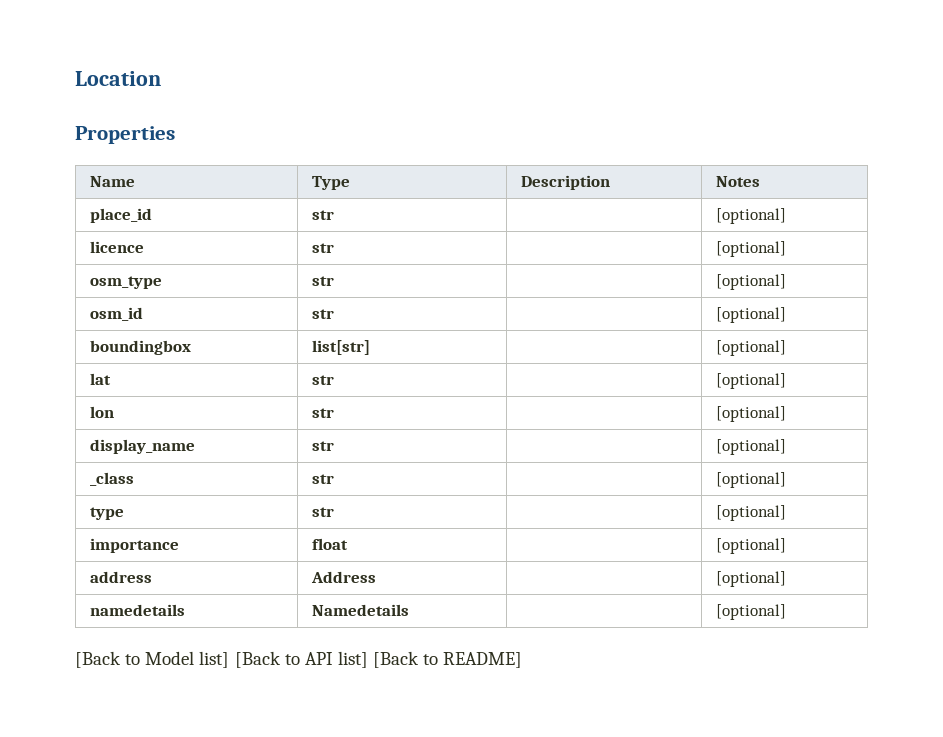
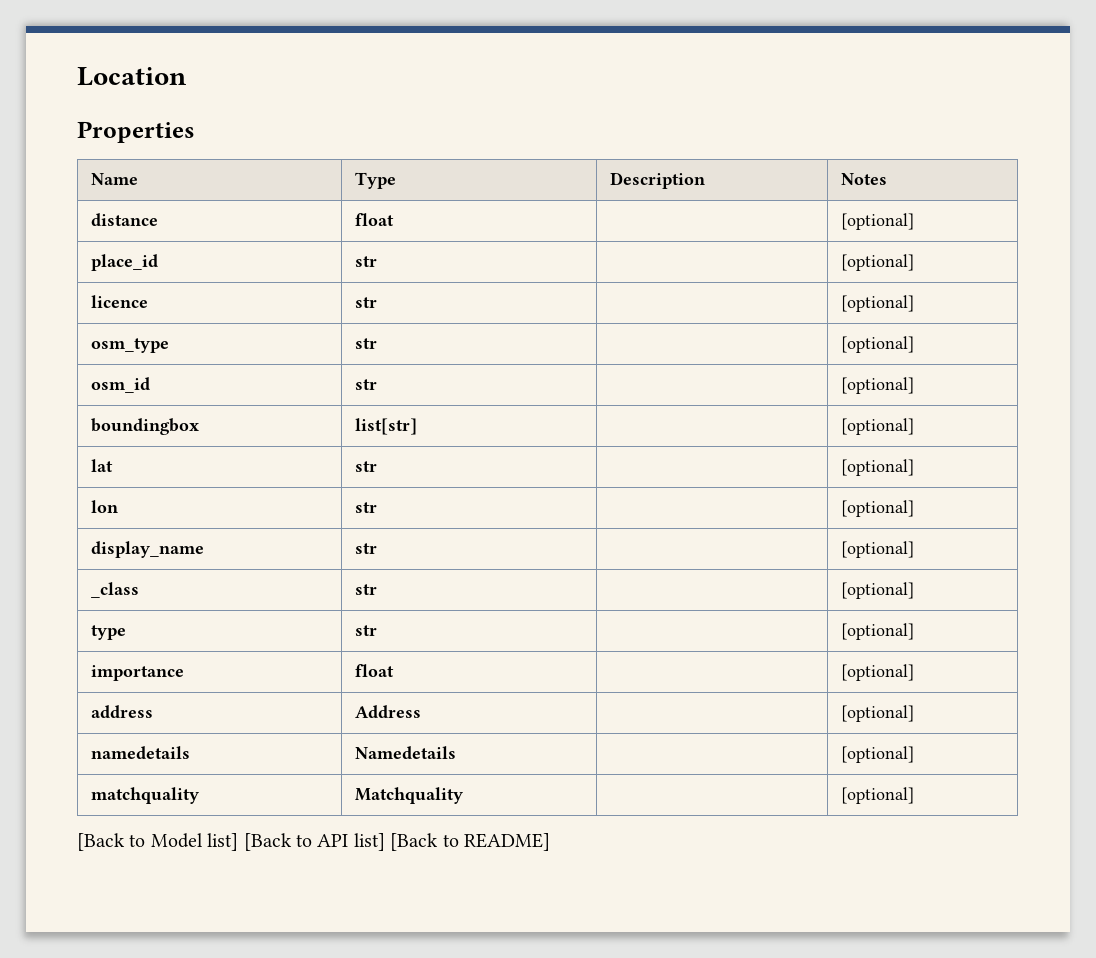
+ distance | float | | [optional]
+ matchquality | Matchquality | | [optional]

